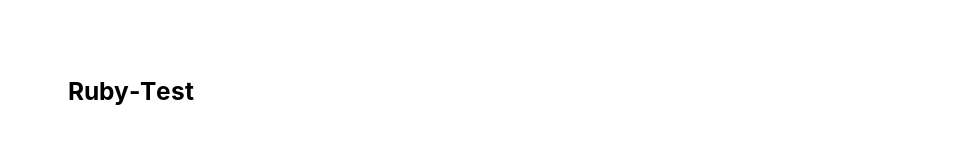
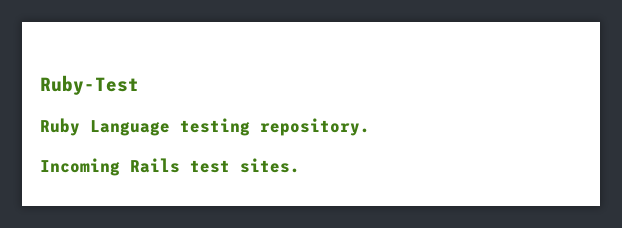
+ Ruby Language testing repository.
+ Incoming Rails test sites.

